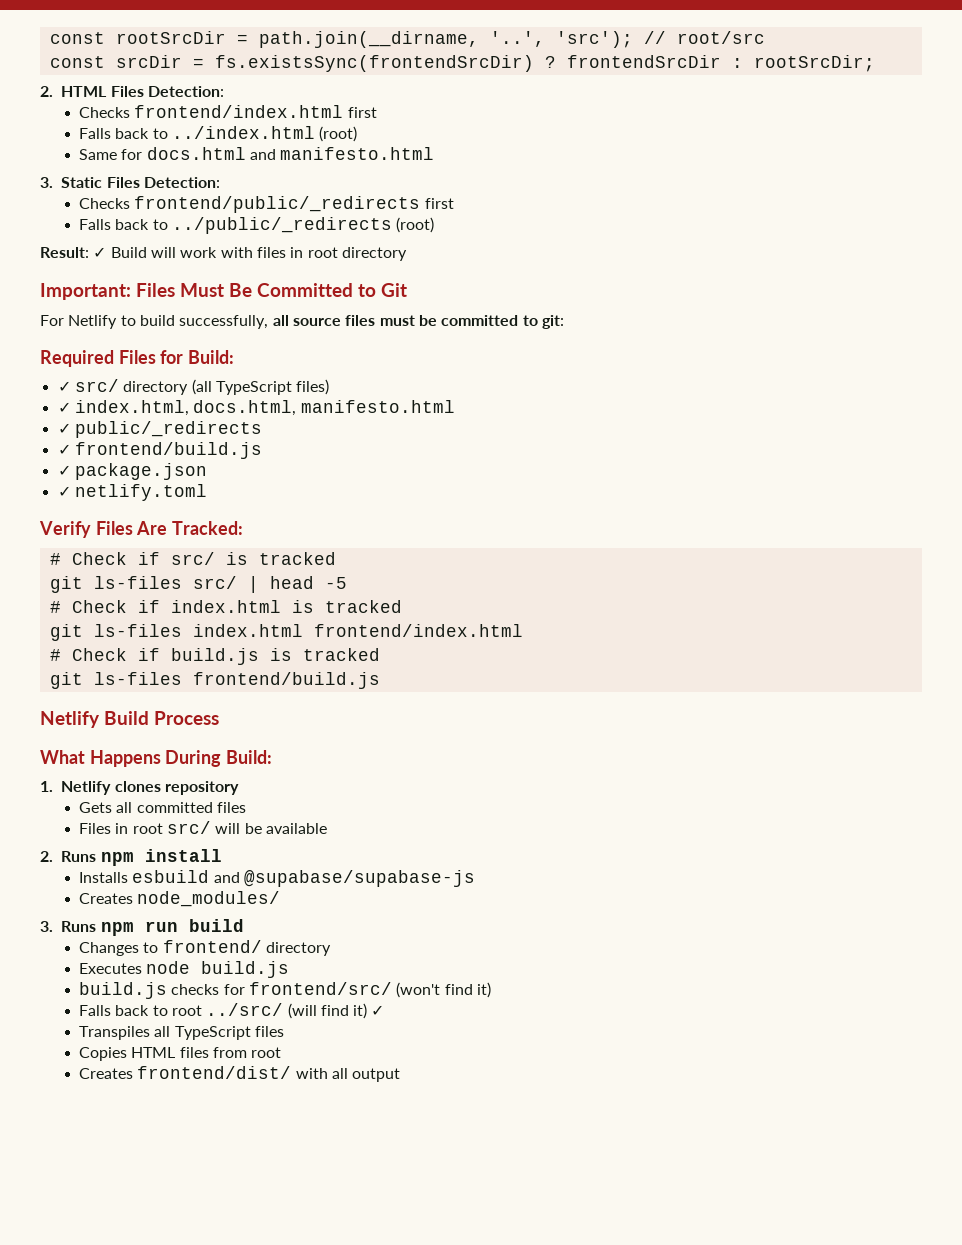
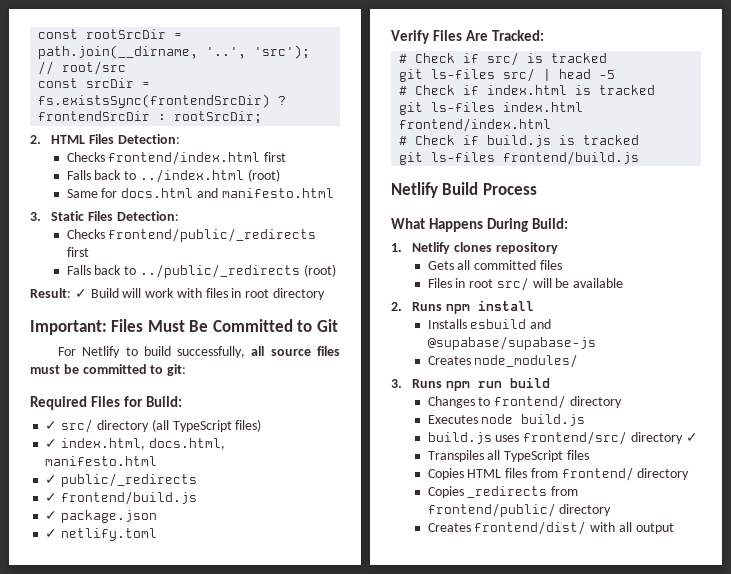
- build.js checks for frontend/src/ (won't find it)
- Falls back to root ../src/ (will find it) ✓
+ build.js uses frontend/src/ directory ✓
- Copies HTML files from root
+ Copies HTML files from frontend/ directory
+ Copies _redirects from frontend/public/ directory

